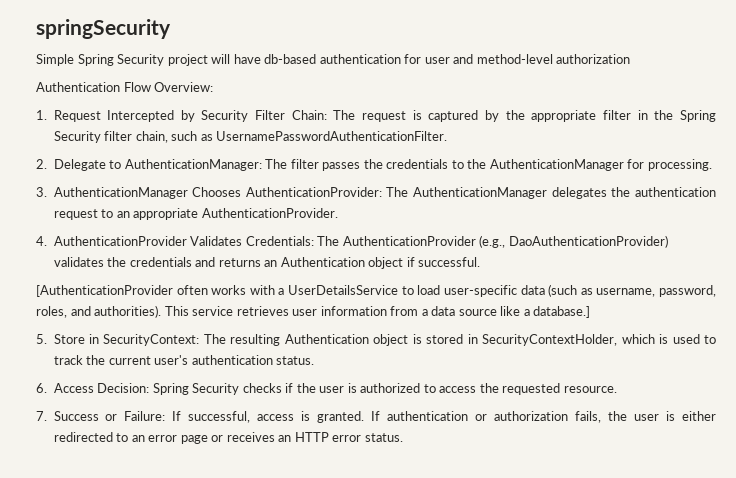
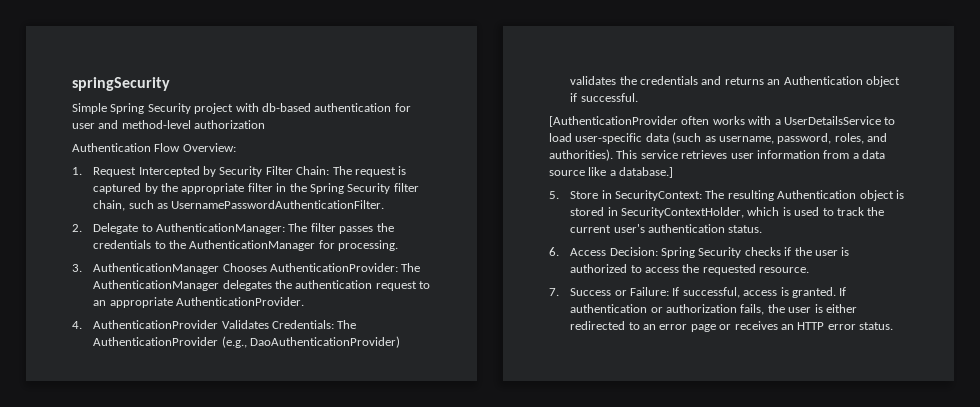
- Simple Spring Security project will have db-based authentication for user and method-level authorization
+ Simple Spring Security project with db-based authentication for user and method-level authorization

